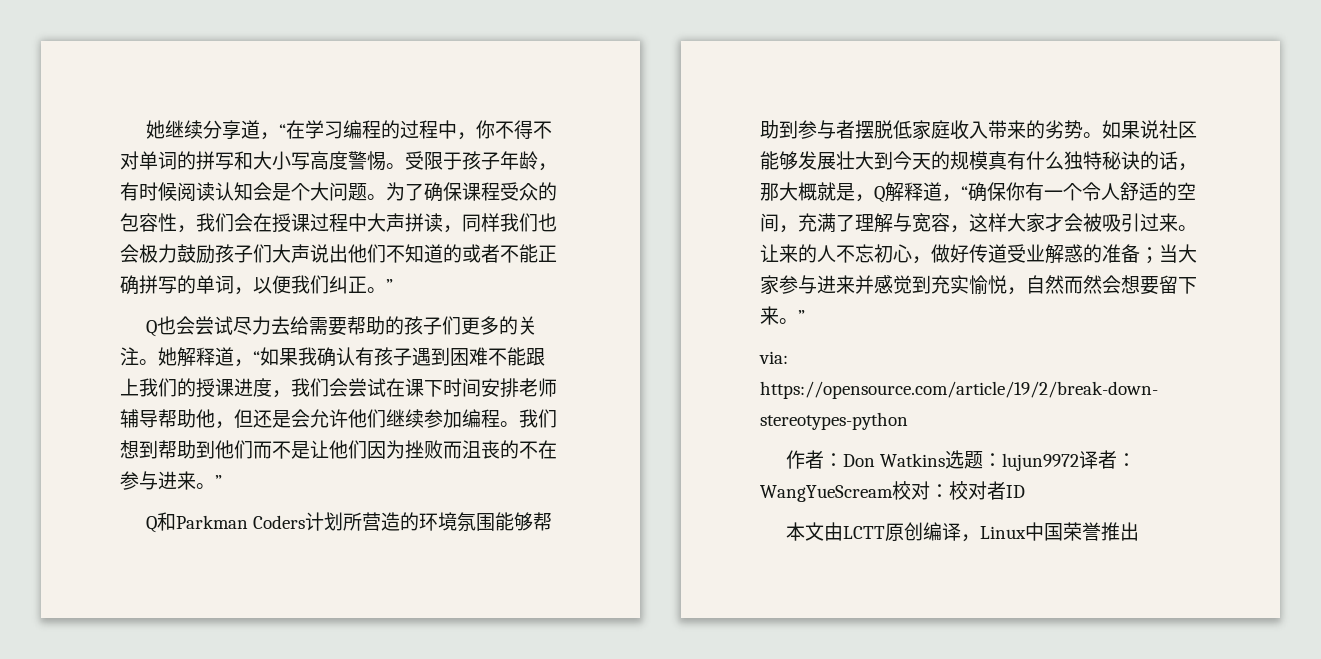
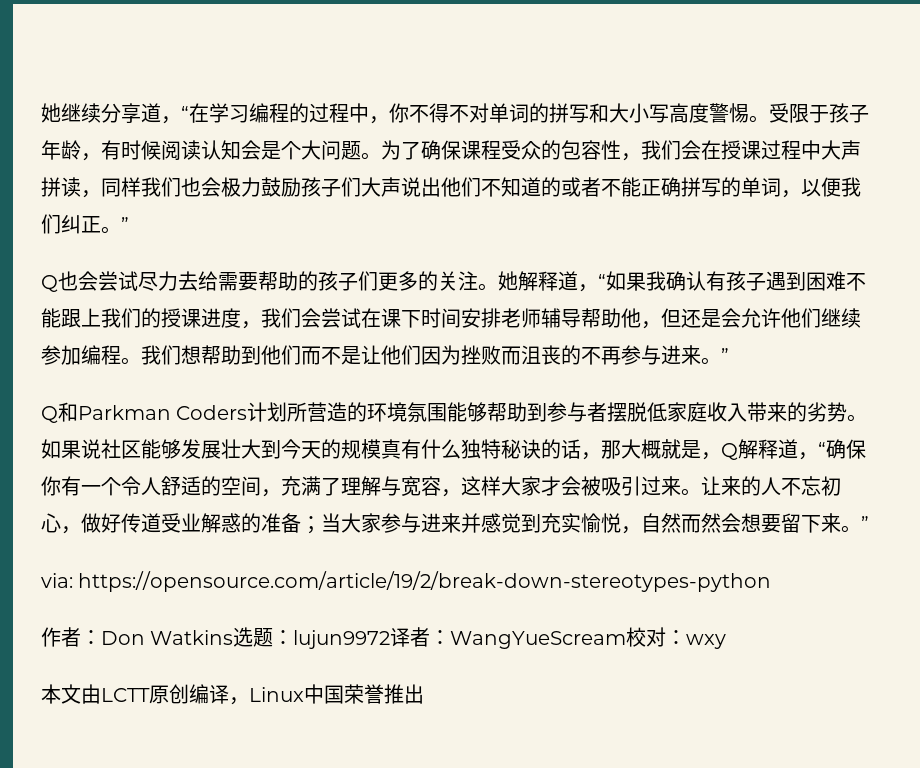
- 我们想到帮助到他们而不是让他们因为挫败而沮丧的不在参与进来。”
+ 我们想帮助到他们而不是让他们因为挫败而沮丧的不再参与进来。”
- 作者：Don Watkins选题：lujun9972译者：WangYueScream校对：校对者ID
+ 作者：Don Watkins选题：lujun9972译者：WangYueScream校对：wxy

